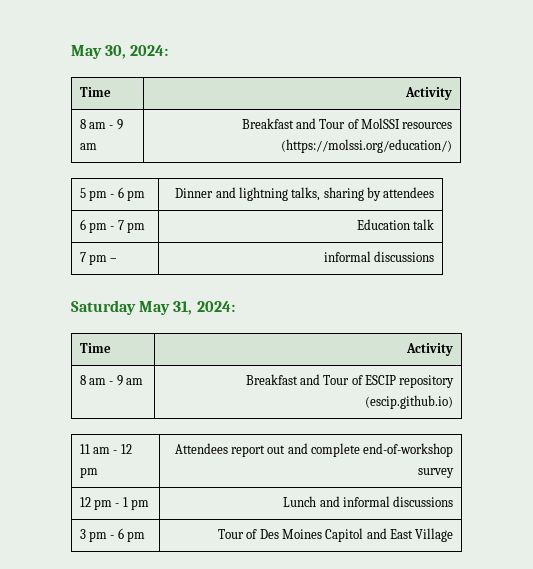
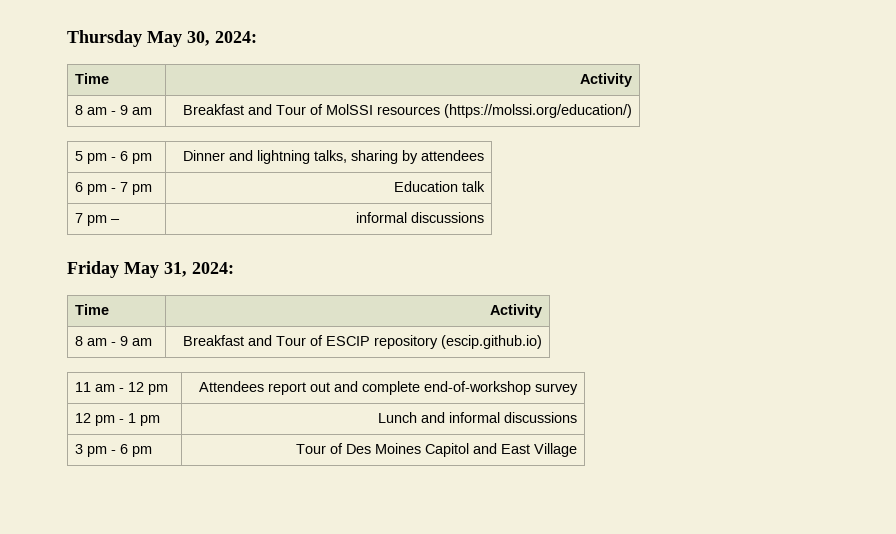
- May 30, 2024:
+ Thursday May 30, 2024:
- Saturday May 31, 2024:
+ Friday May 31, 2024:

